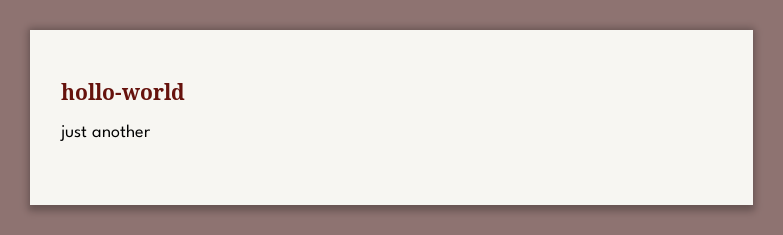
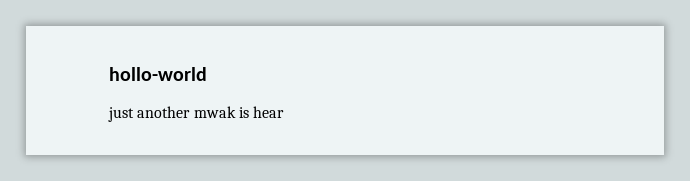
- just another
+ just another mwak is hear

